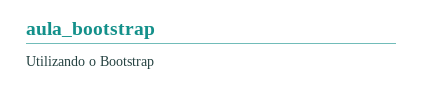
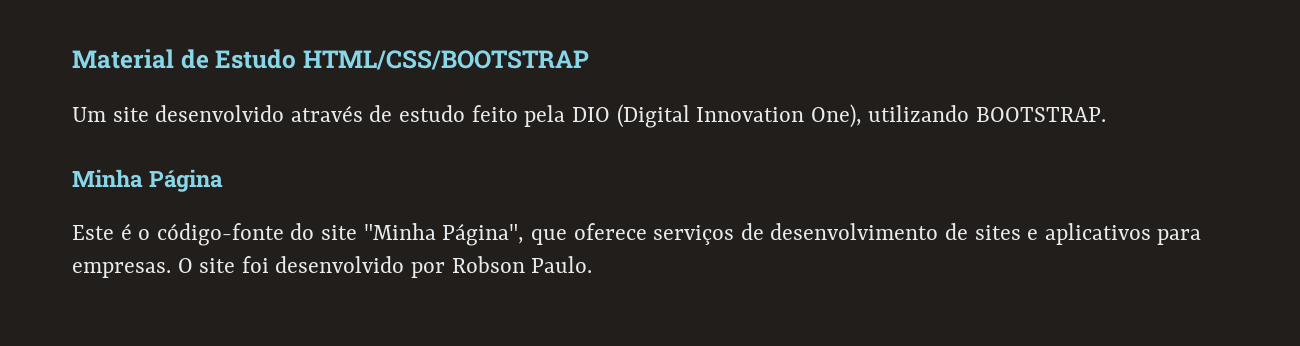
- aula_bootstrap
- Utilizando o Bootstrap
+ Material de Estudo HTML/CSS/BOOTSTRAP
+ Um site desenvolvido através de estudo feito pela DIO (Digital Innovation One), utilizando BOOTSTRAP.
+ Minha Página
+ Este é o código-fonte do site "Minha Página", que oferece serviços de desenvolvimento de sites e aplicativos para empresas. O site foi desenvolvido por Robson Paulo.

